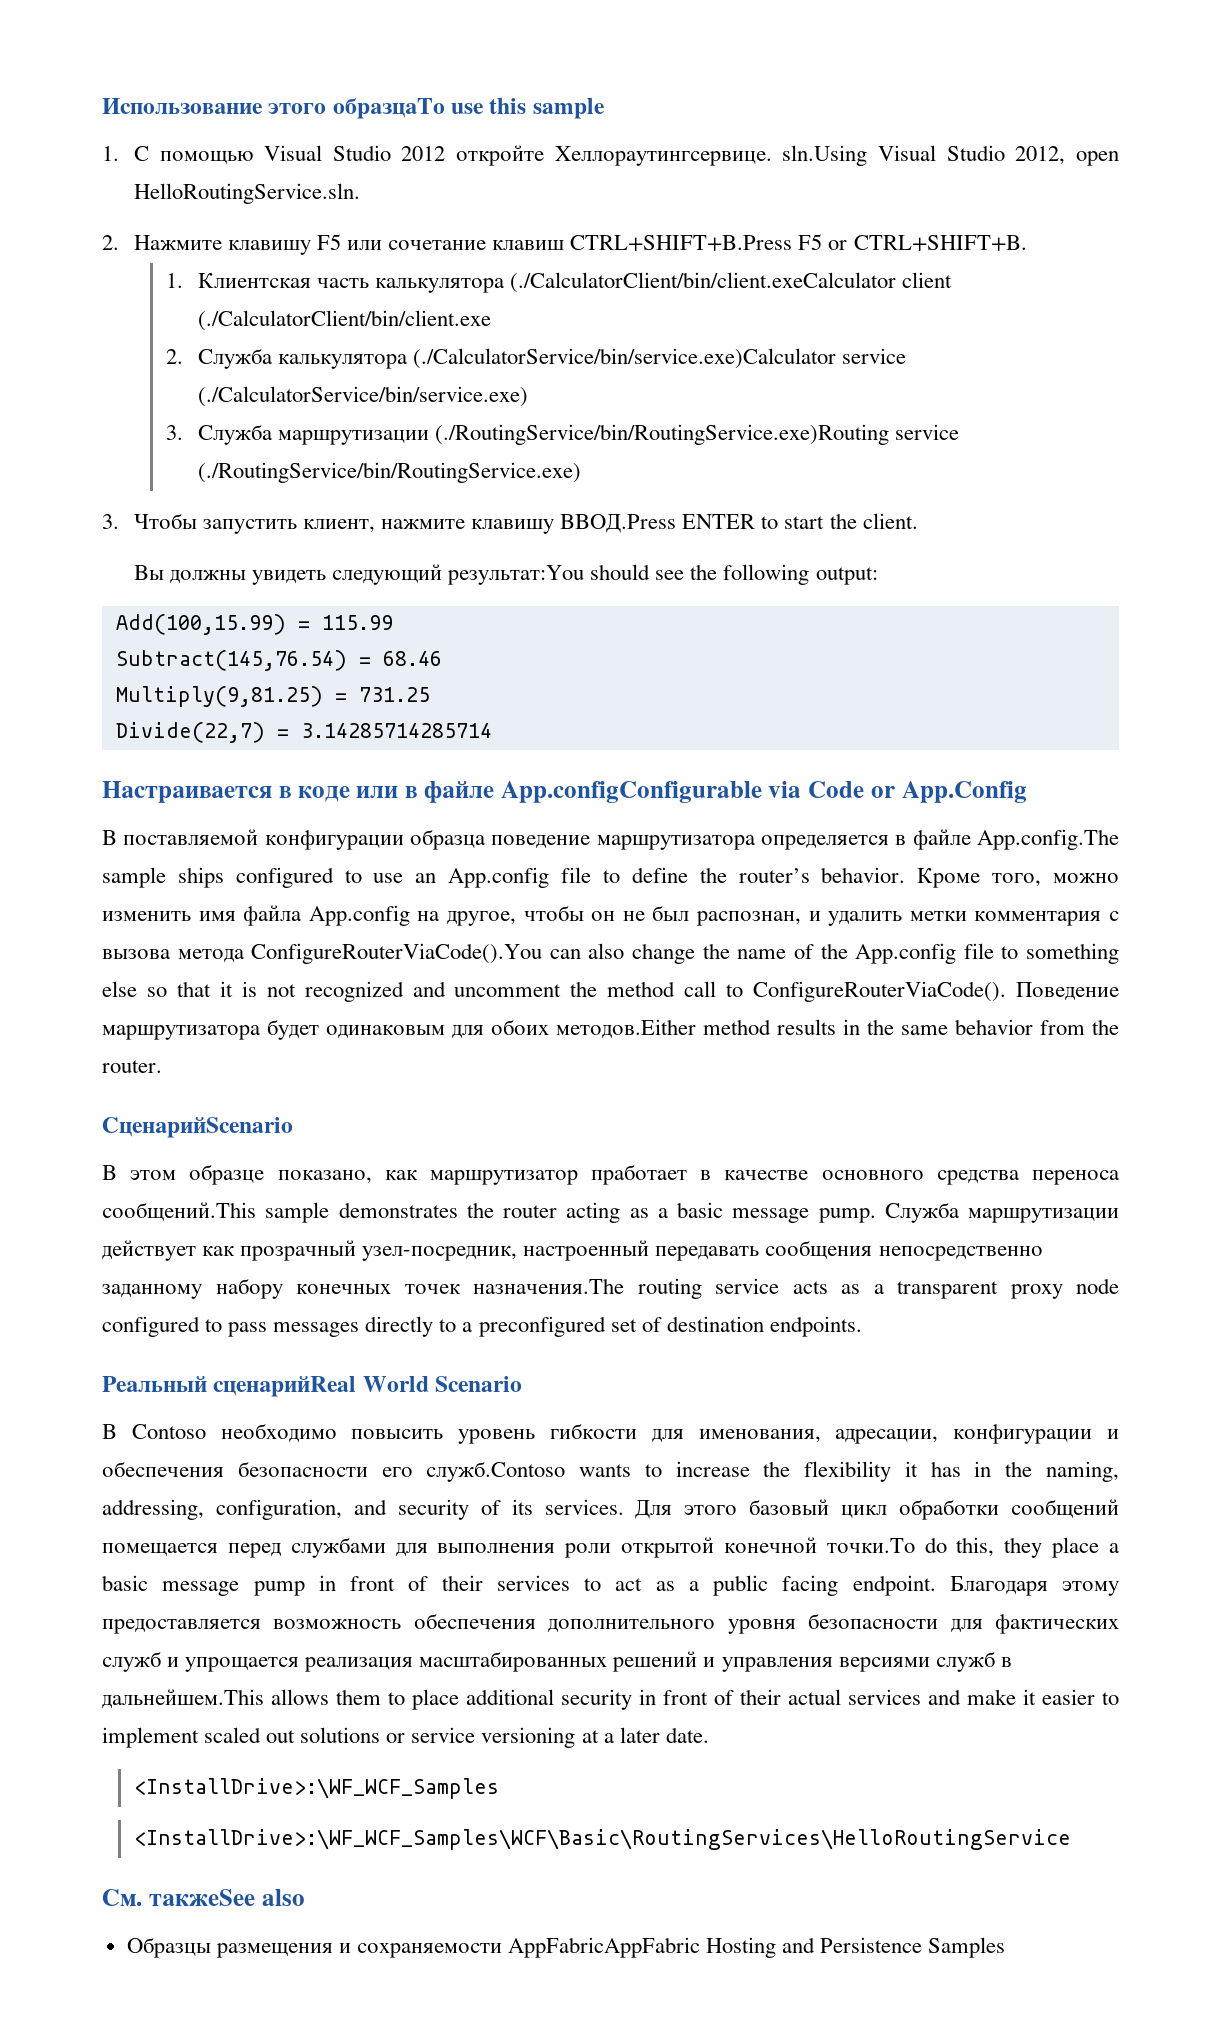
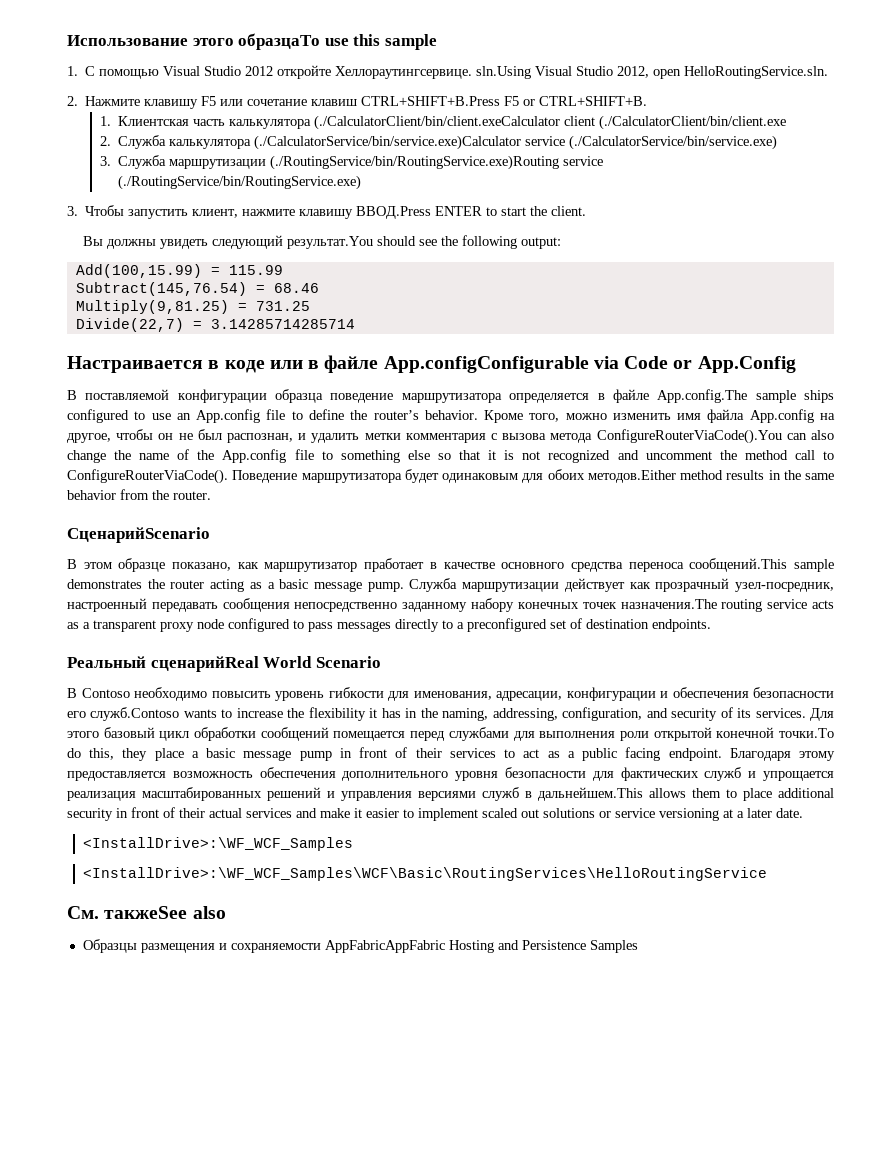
- Вы должны увидеть следующий результат:You should see the following output:
+ Вы должны увидеть следующий результат.You should see the following output:

